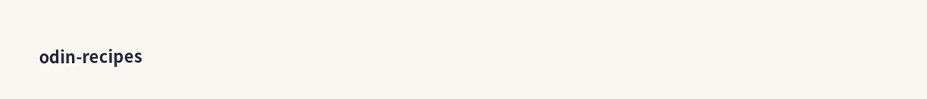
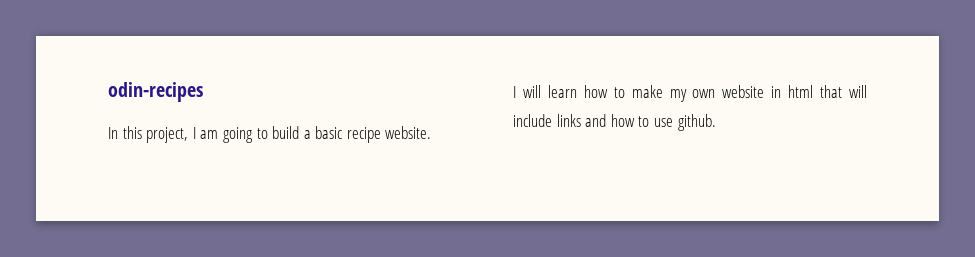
+ In this project, I am going to build a basic recipe website.
+ I will learn how to make my own website in html that will include links and how to use github.

